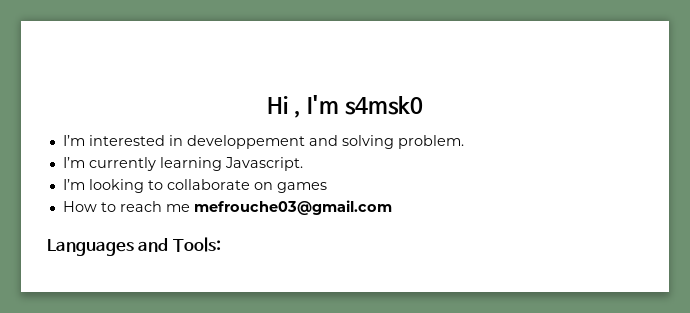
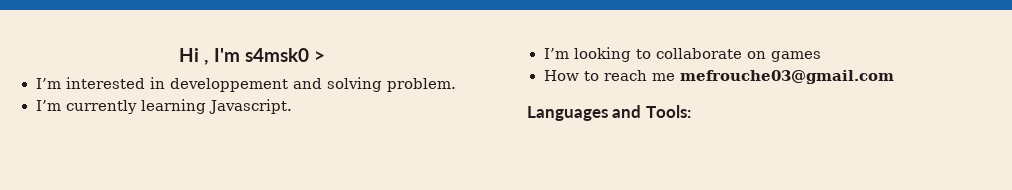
- Hi , I'm s4msk0
+ Hi , I'm s4msk0 >

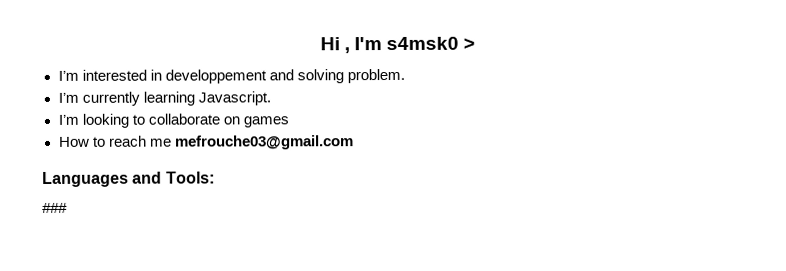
+ ###

